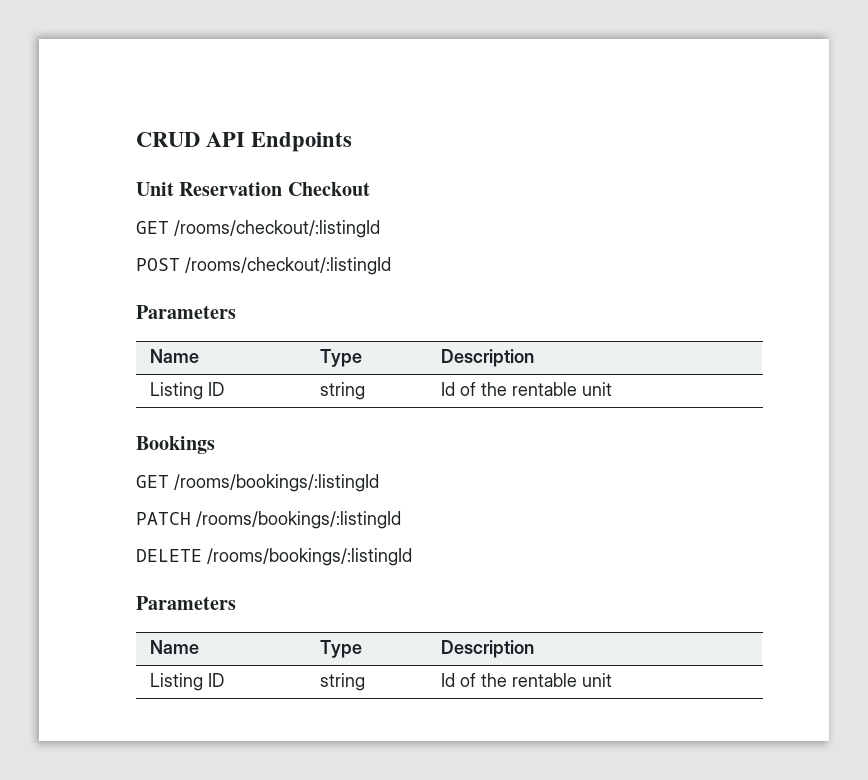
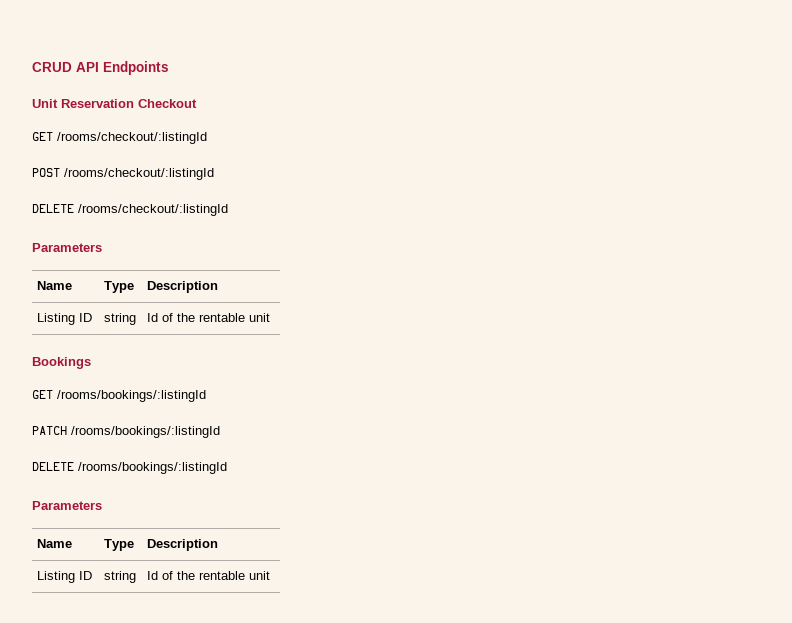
+ DELETE /rooms/checkout/:listingId

